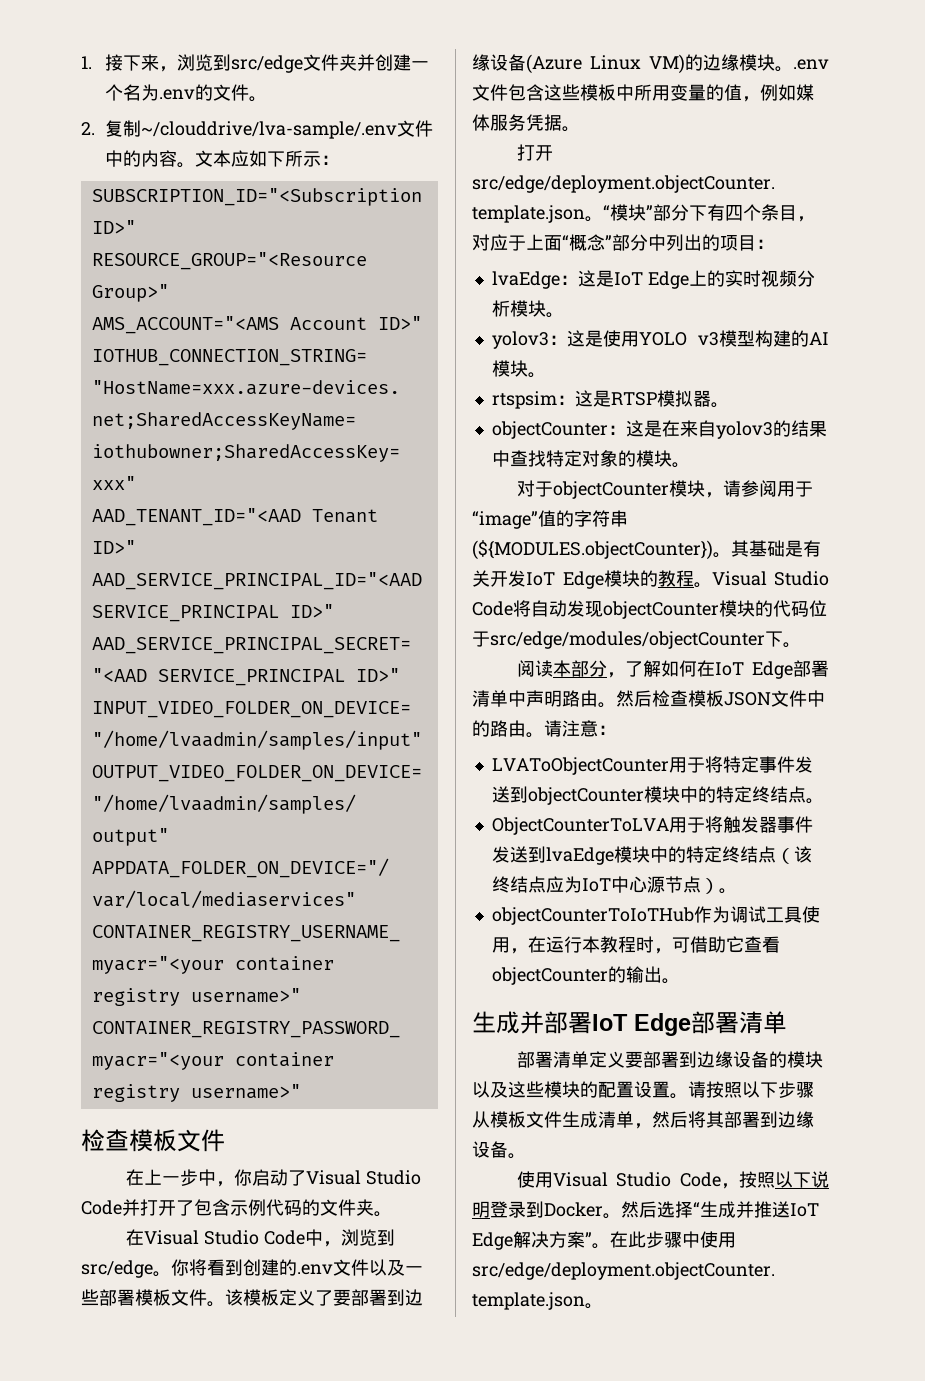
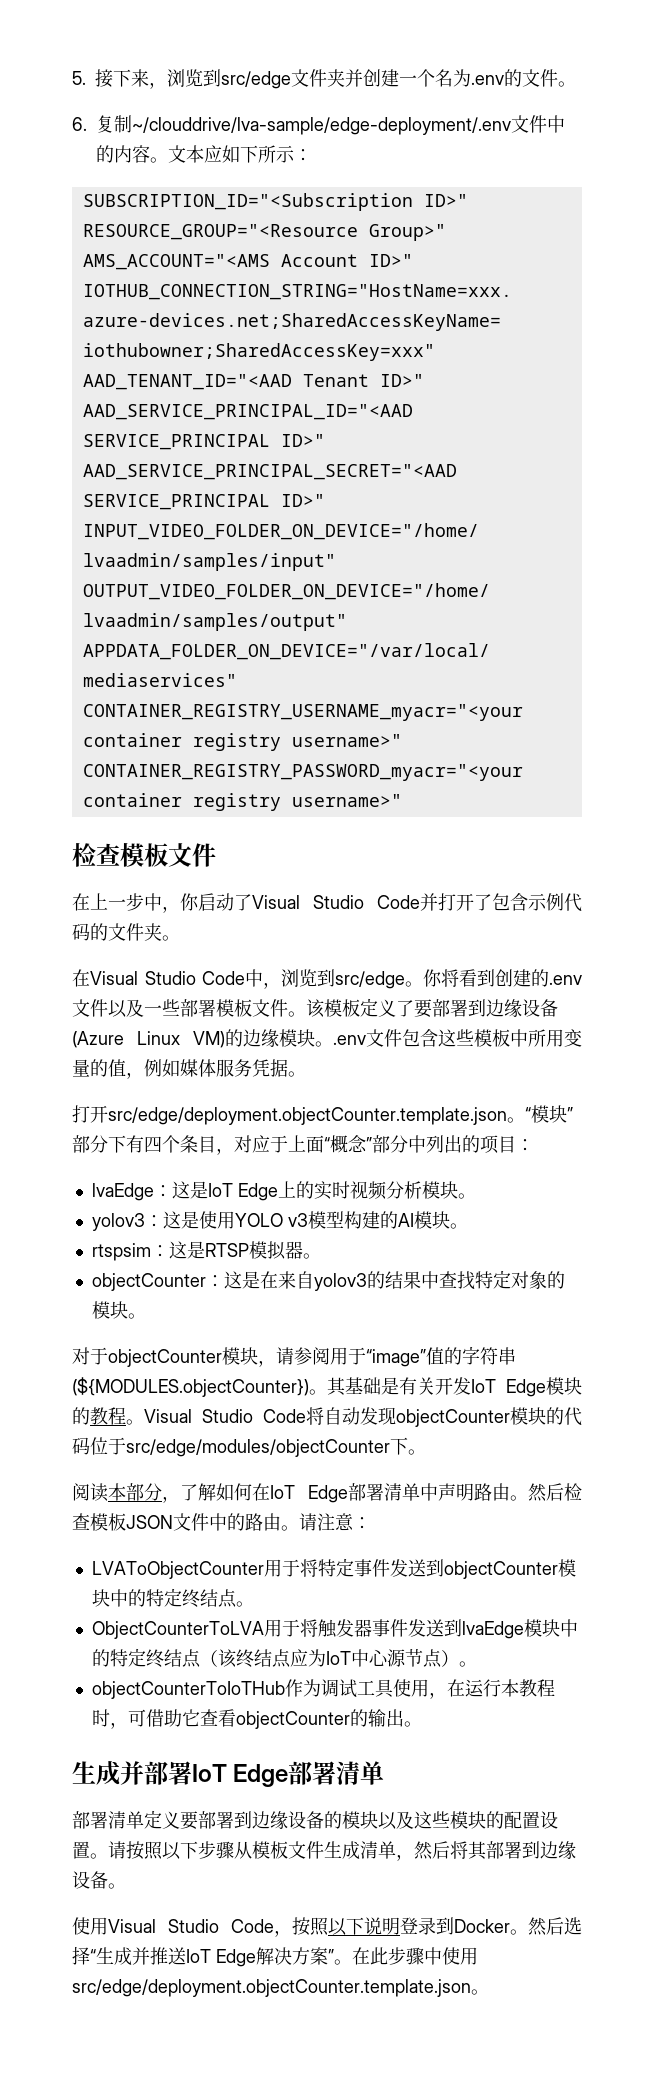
- 1.接下来，浏览到src/edge文件夹并创建一个名为.env的文件。
+ 5.接下来，浏览到src/edge文件夹并创建一个名为.env的文件。
- 2.复制~/clouddrive/lva-sample/.env文件中的内容。
+ 6.复制~/clouddrive/lva-sample/edge-deployment/.env文件中的内容。

